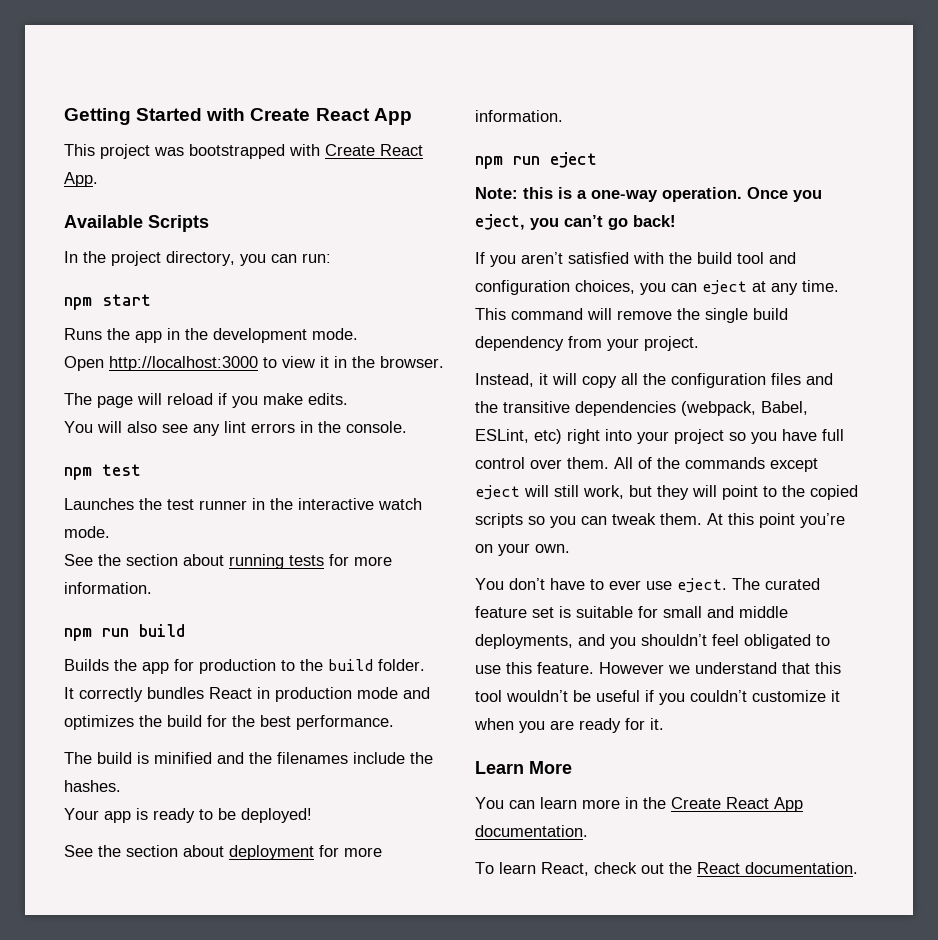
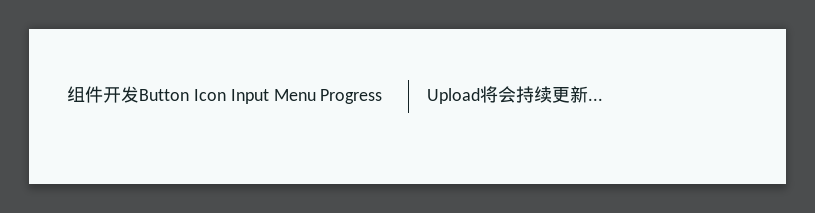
- Getting Started with Create React App
- This project was bootstrapped with Create React App.
- Available Scripts
- In the project directory, you can run:
- npm start
- Runs the app in the development mode.
- Open http://localhost:3000 to view it in the browser.
- The page will reload if you make edits.
- You will also see any lint errors in the console.
- npm test
- Launches the test runner in the interactive watch mode.
- See the section about running tests for more information.
- npm run build
- Builds the app for production to the build folder.
- It correctly bundles React in production mode and optimizes the build for the best performance.
- The build is minified and the filenames include the hashes.
- Your app is ready to be deployed!
- See the section about deployment for more information.
- npm run eject
- Note: this is a one-way operation. Once you eject, you can’t go back!
- If you aren’t satisfied with the build tool and configuration choices, you can eject at any time. This command will remove the single build dependency from your project.
- Instead, it will copy all the configuration files and the transitive dependencies (webpack, Babel, ESLint, etc) right into your project so you have full control over them. All of the commands except eject will still work, but they will point to the copied scripts so you can tweak them. At this point you’re on your own.
- You don’t have to ever use eject. The curated feature set is suitable for small and middle deployments, and you shouldn’t feel obligated to use this feature. However we understand that this tool wouldn’t be useful if you couldn’t customize it when you are ready for it.
- Learn More
- You can learn more in the Create React App documentation.
- To learn React, check out the React documentation.
+ 组件开发Button Icon Input Menu Progress Upload将会持续更新...

